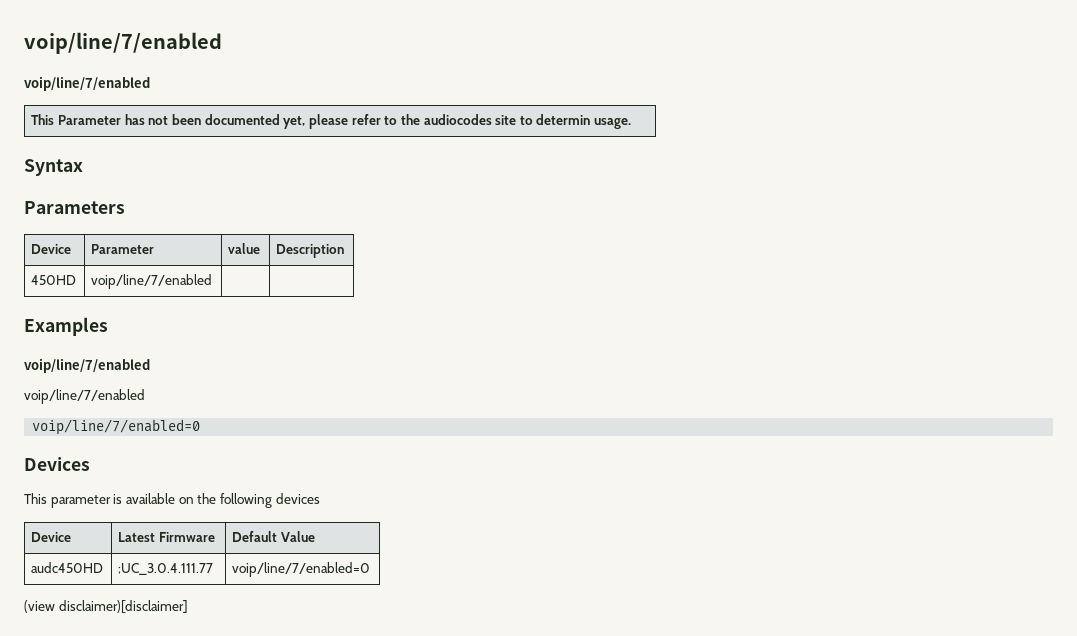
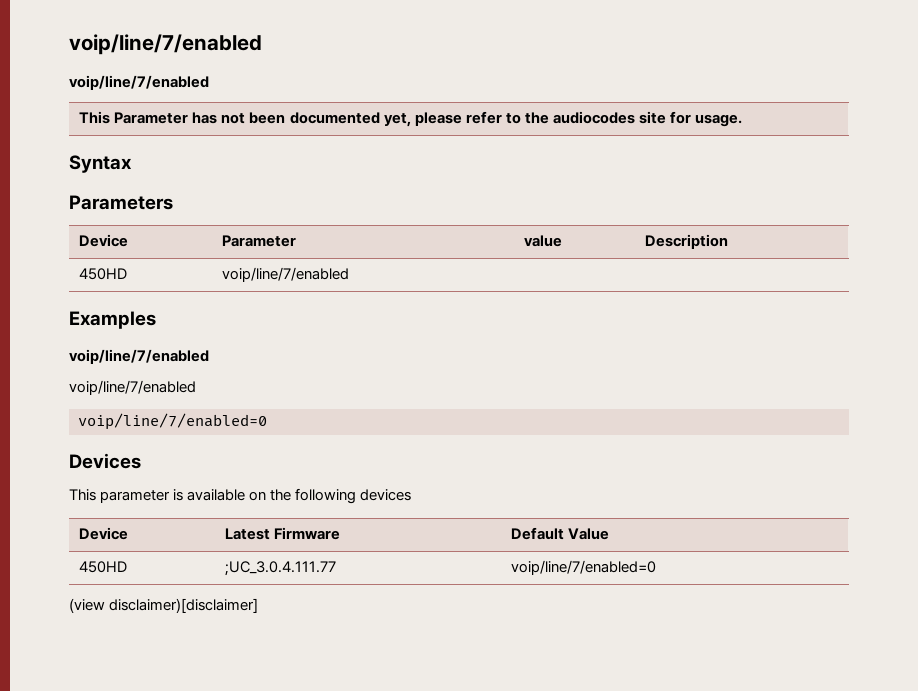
- This Parameter has not been documented yet, please refer to the audiocodes site to determin usage.
+ This Parameter has not been documented yet, please refer to the audiocodes site for usage.
- audc450HD | ;UC_3.0.4.111.77 | voip/line/7/enabled=0
+ 450HD | ;UC_3.0.4.111.77 | voip/line/7/enabled=0

